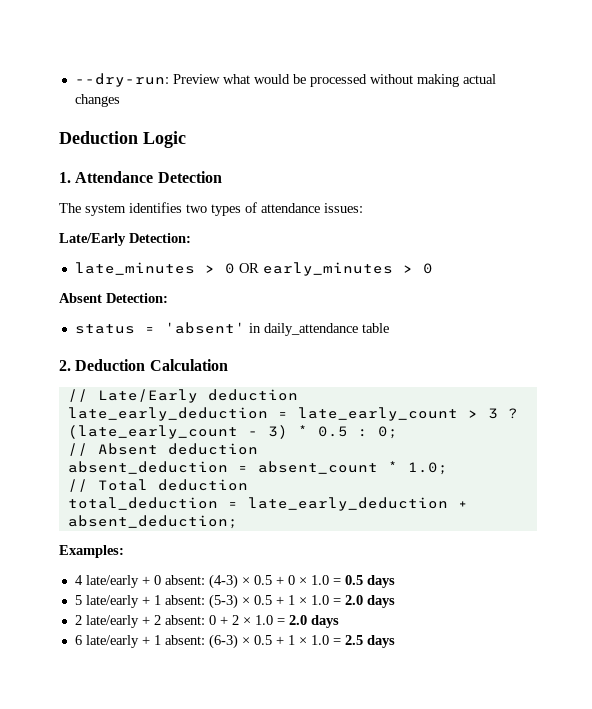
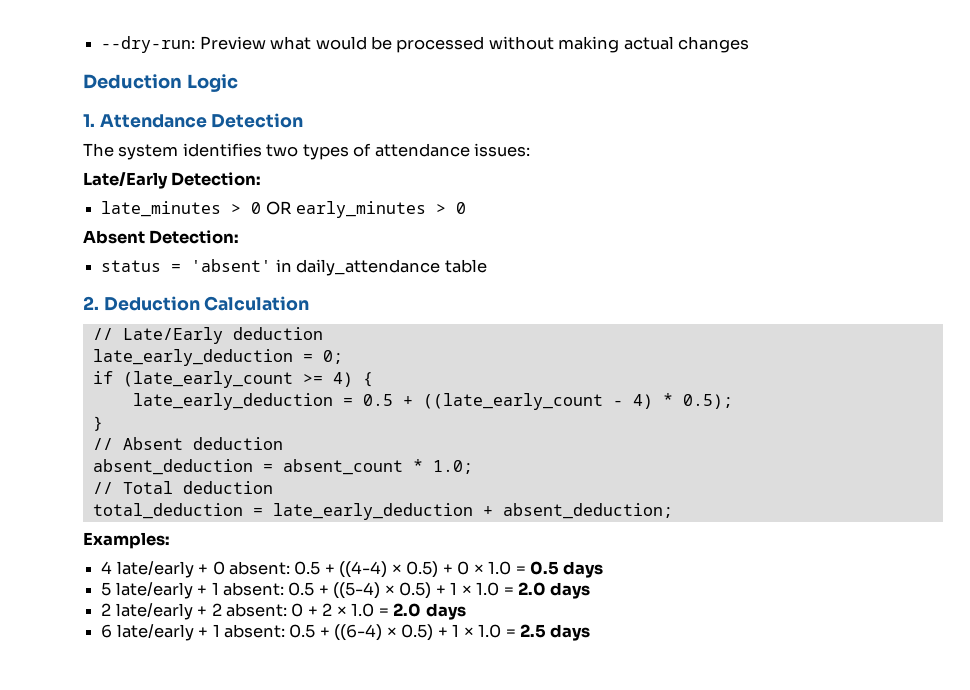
- late_early_deduction = late_early_count > 3 ? (late_early_count - 3) * 0.5 : 0;
+ late_early_deduction = 0;
+ if (late_early_count >= 4) {
+ late_early_deduction = 0.5 + ((late_early_count - 4) * 0.5);
+ }
- 4 late/early + 0 absent: (4-3) × 0.5 + 0 × 1.0 = 0.5 days
+ 4 late/early + 0 absent: 0.5 + ((4-4) × 0.5) + 0 × 1.0 = 0.5 days
- 5 late/early + 1 absent: (5-3) × 0.5 + 1 × 1.0 = 2.0 days
+ 5 late/early + 1 absent: 0.5 + ((5-4) × 0.5) + 1 × 1.0 = 2.0 days
- 6 late/early + 1 absent: (6-3) × 0.5 + 1 × 1.0 = 2.5 days
+ 6 late/early + 1 absent: 0.5 + ((6-4) × 0.5) + 1 × 1.0 = 2.5 days

